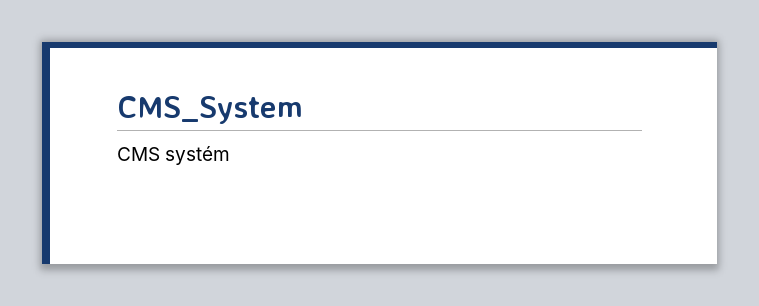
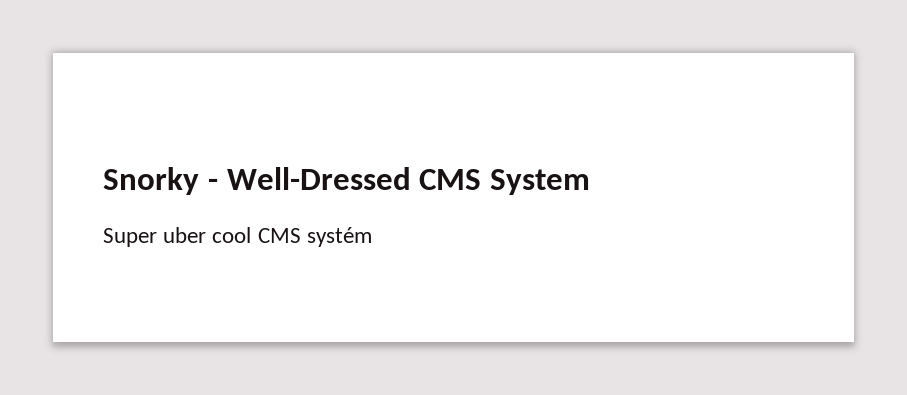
- CMS_System
- CMS systém
+ Snorky - Well-Dressed CMS System
+ Super uber cool CMS systém

